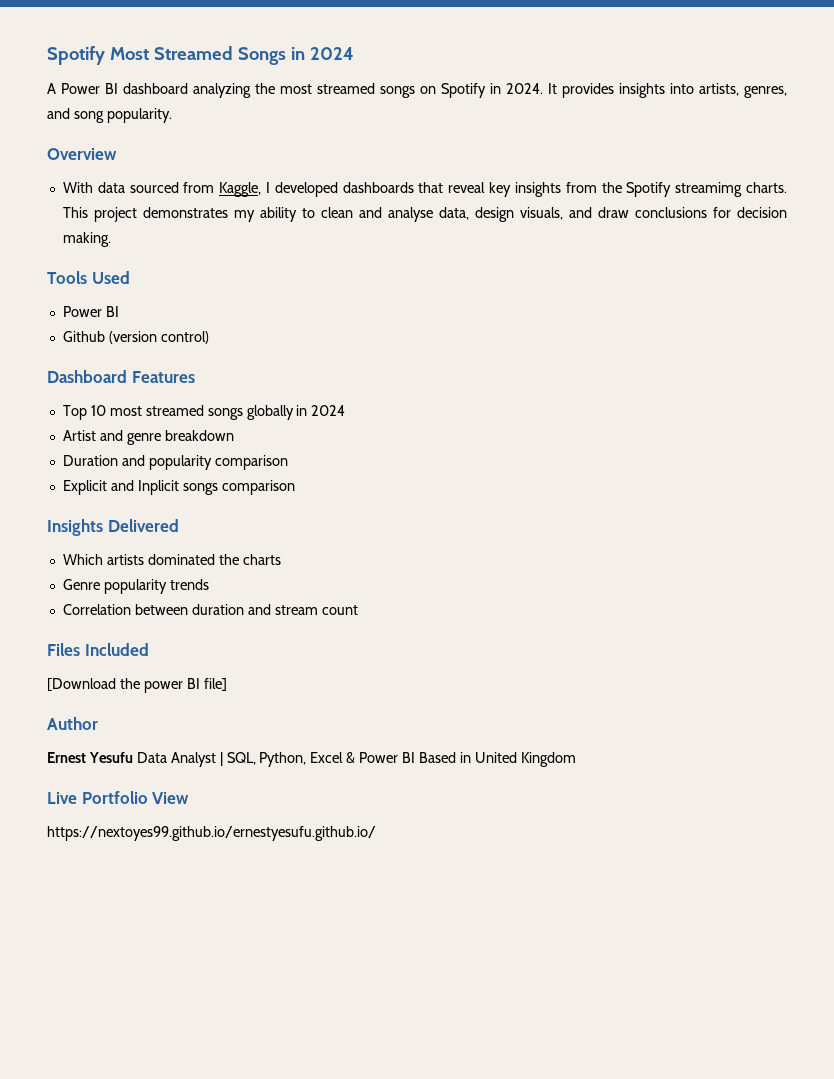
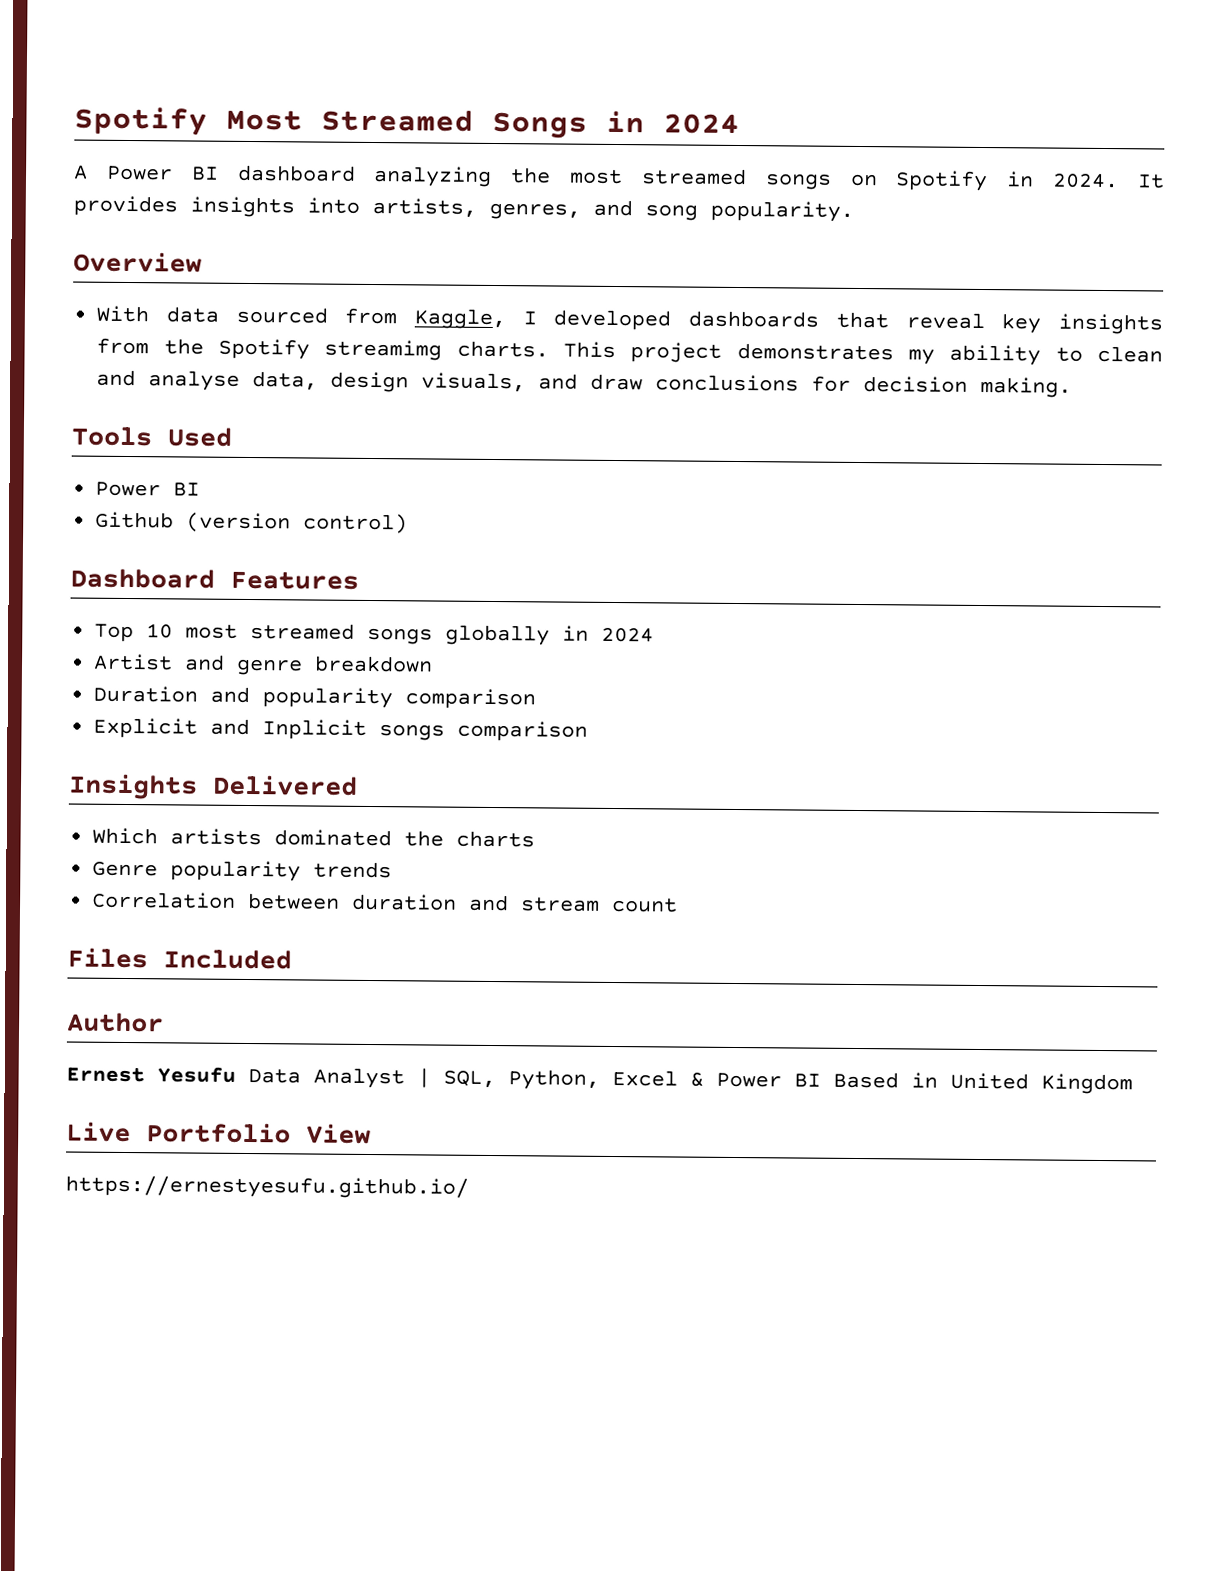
- [Download the power BI file]
- https://nextoyes99.github.io/ernestyesufu.github.io/
+ https://ernestyesufu.github.io/

